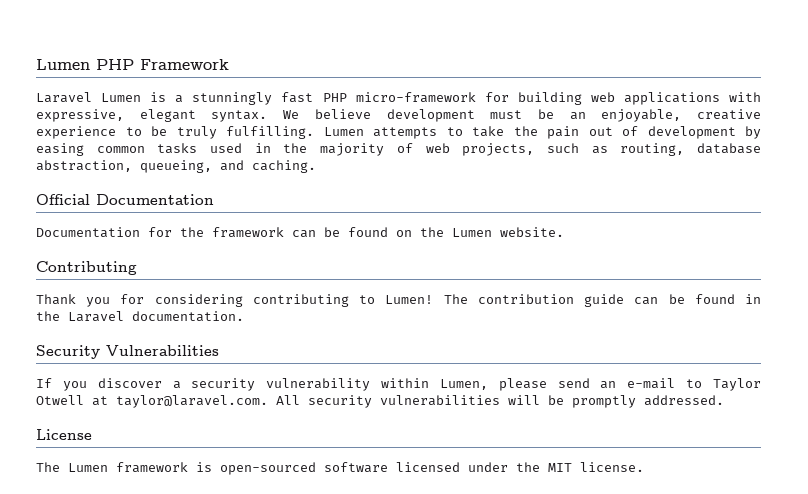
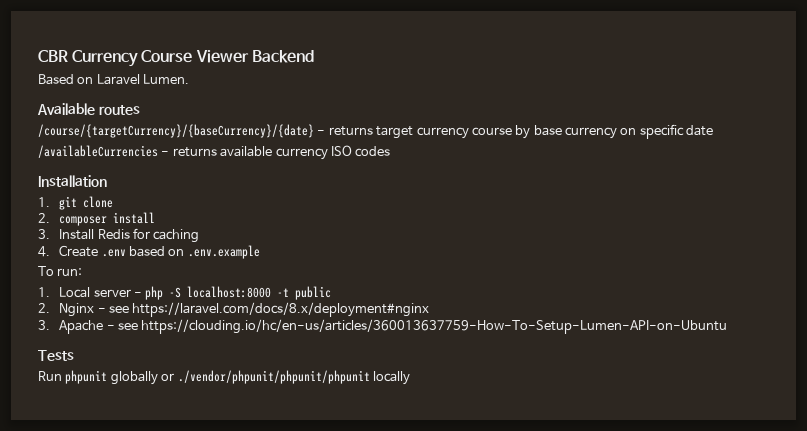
- Lumen PHP Framework
- Laravel Lumen is a stunningly fast PHP micro-framework for building web applications with expressive, elegant syntax. We believe development must be an enjoyable, creative experience to be truly fulfilling. Lumen attempts to take the pain out of development by easing common tasks used in the majority of web projects, such as routing, database abstraction, queueing, and caching.
- Official Documentation
- Documentation for the framework can be found on the Lumen website.
- Contributing
- Thank you for considering contributing to Lumen! The contribution guide can be found in the Laravel documentation.
- Security Vulnerabilities
- If you discover a security vulnerability within Lumen, please send an e-mail to Taylor Otwell at taylor@laravel.com. All security vulnerabilities will be promptly addressed.
- License
- The Lumen framework is open-sourced software licensed under the MIT license.
+ CBR Currency Course Viewer Backend
+ Based on Laravel Lumen.
+ Available routes
+ /course/{targetCurrency}/{baseCurrency}/{date} - returns target currency course by base currency on specific date
+ /availableCurrencies - returns available currency ISO codes
+ Installation
+ 1. git clone
+ 2. composer install
+ 3. Install Redis for caching
+ 4. Create .env based on .env.example
+ To run:
+ 1. Local server - php -S localhost:8000 -t public
+ 2. Nginx - see https://laravel.com/docs/8.x/deployment#nginx
+ 3. Apache - see https://clouding.io/hc/en-us/articles/360013637759-How-To-Setup-Lumen-API-on-Ubuntu
+ Tests
+ Run phpunit globally or ./vendor/phpunit/phpunit/phpunit locally

